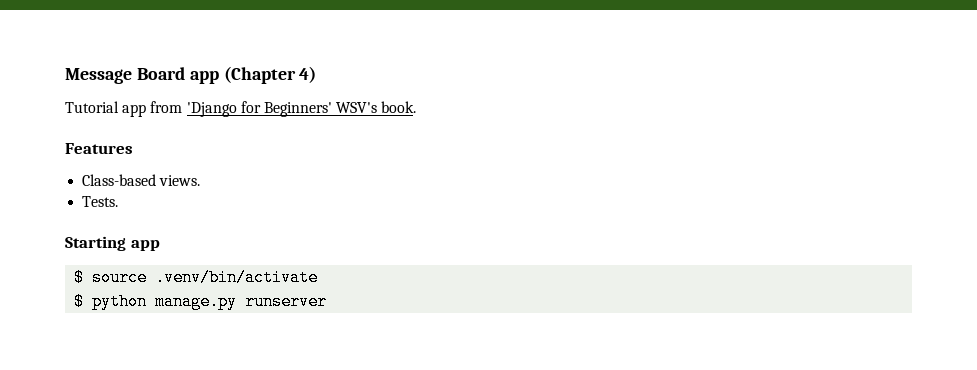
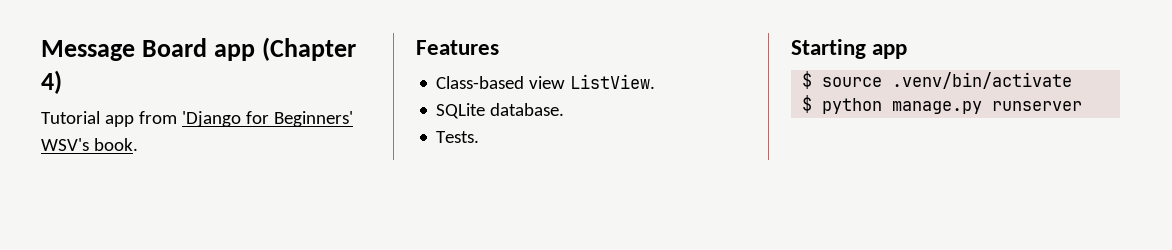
- Class-based views.
+ Class-based view ListView.
+ SQLite database.

